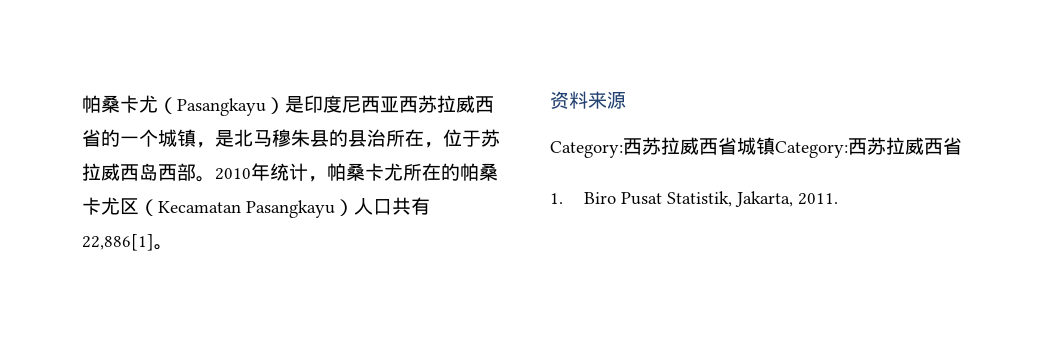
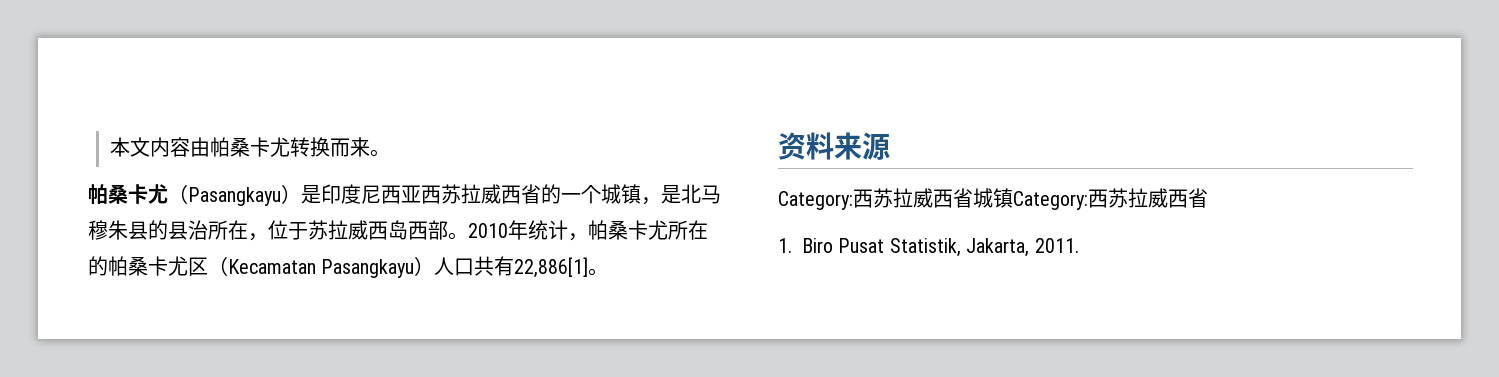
+ 本文内容由帕桑卡尤转换而来。

